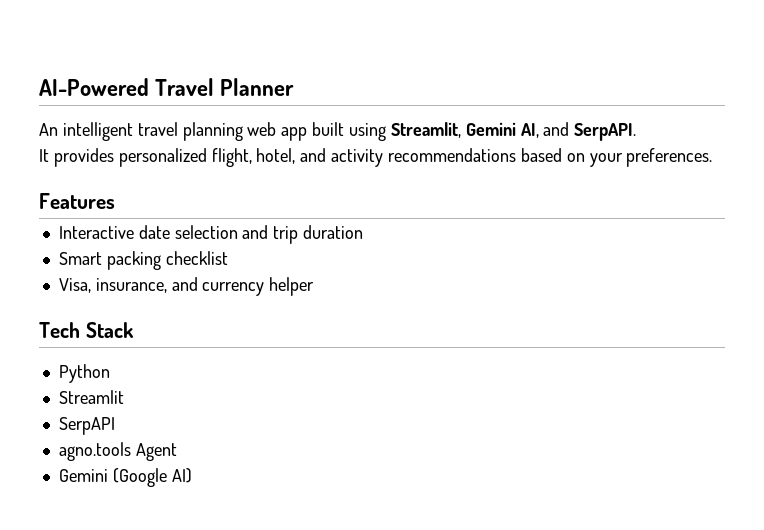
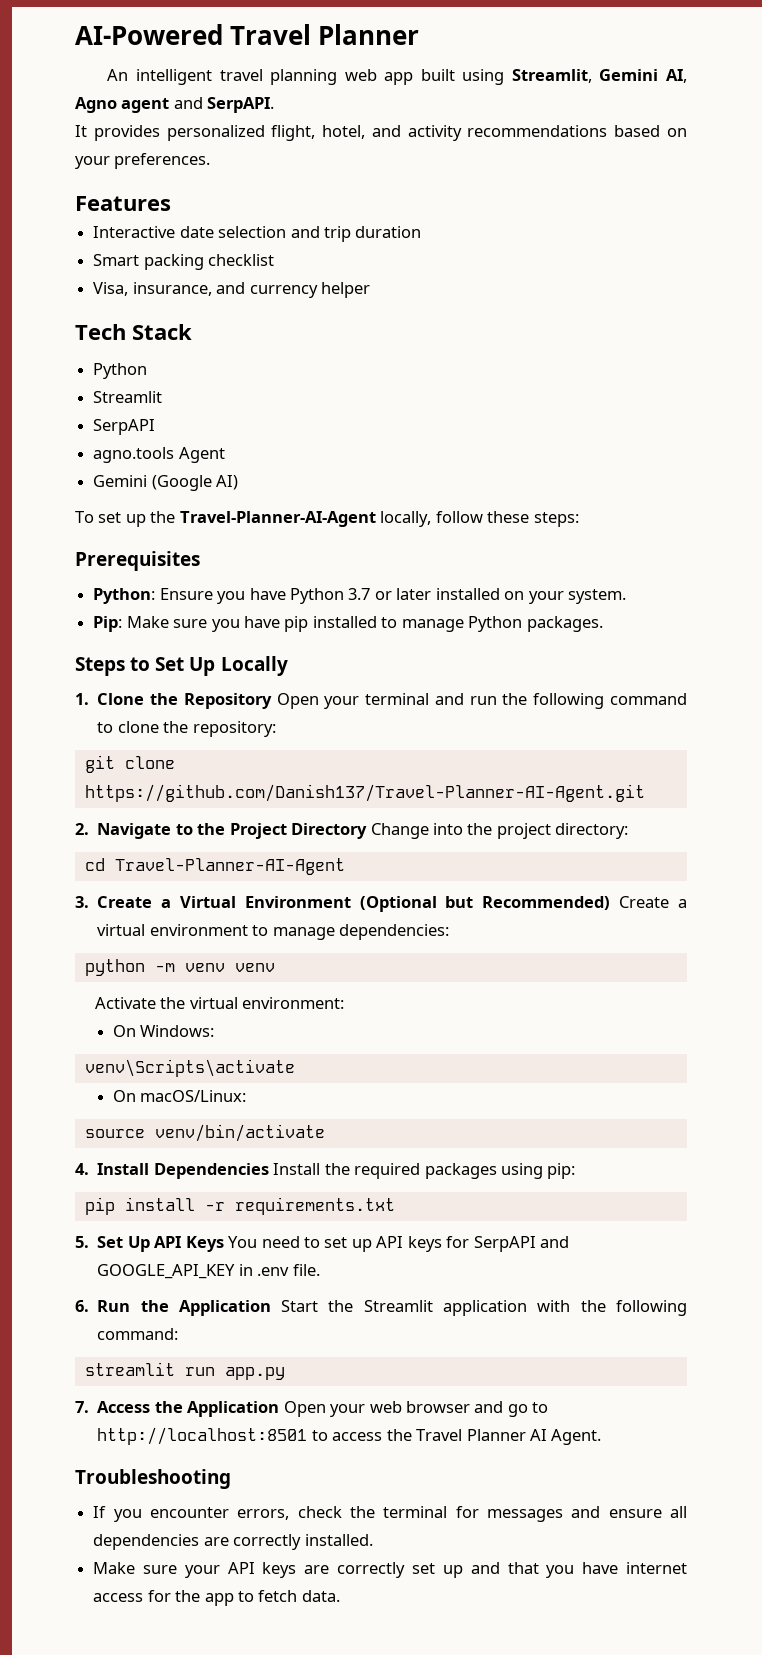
- An intelligent travel planning web app built using Streamlit, Gemini AI, and SerpAPI.
+ An intelligent travel planning web app built using Streamlit, Gemini AI, Agno agent and SerpAPI.
+ To set up the Travel-Planner-AI-Agent locally, follow these steps:
+ Prerequisites
+ Python: Ensure you have Python 3.7 or later installed on your system.
+ Pip: Make sure you have pip installed to manage Python packages.
+ Steps to Set Up Locally
+ 1. Clone the Repository Open your terminal and run the following command to clone the repository:
+ git clone https://github.com/Danish137/Travel-Planner-AI-Agent.git
+ 2. Navigate to the Project Directory Change into the project directory:
+ cd Travel-Planner-AI-Agent
+ 3. Create a Virtual Environment (Optional but Recommended) Create a virtual environment to manage dependencies:
+ python -m venv venv
+ Activate the virtual environment:
+ On Windows:
+ venv\Scripts\activate
+ On macOS/Linux:
+ source venv/bin/activate
+ 4. Install Dependencies Install the required packages using pip:
+ pip install -r requirements.txt
+ 5. Set Up API Keys You need to set up API keys for SerpAPI and GOOGLE_API_KEY in .env file.
+ 6. Run the Application Start the Streamlit application with the following command:
+ streamlit run app.py
+ 7. Access the Application Open your web browser and go to http://localhost:8501 to access the Travel Planner AI Agent.
+ Troubleshooting
+ If you encounter errors, check the terminal for messages and ensure all dependencies are correctly installed.
+ Make sure your API keys are correctly set up and that you have internet access for the app to fetch data.

